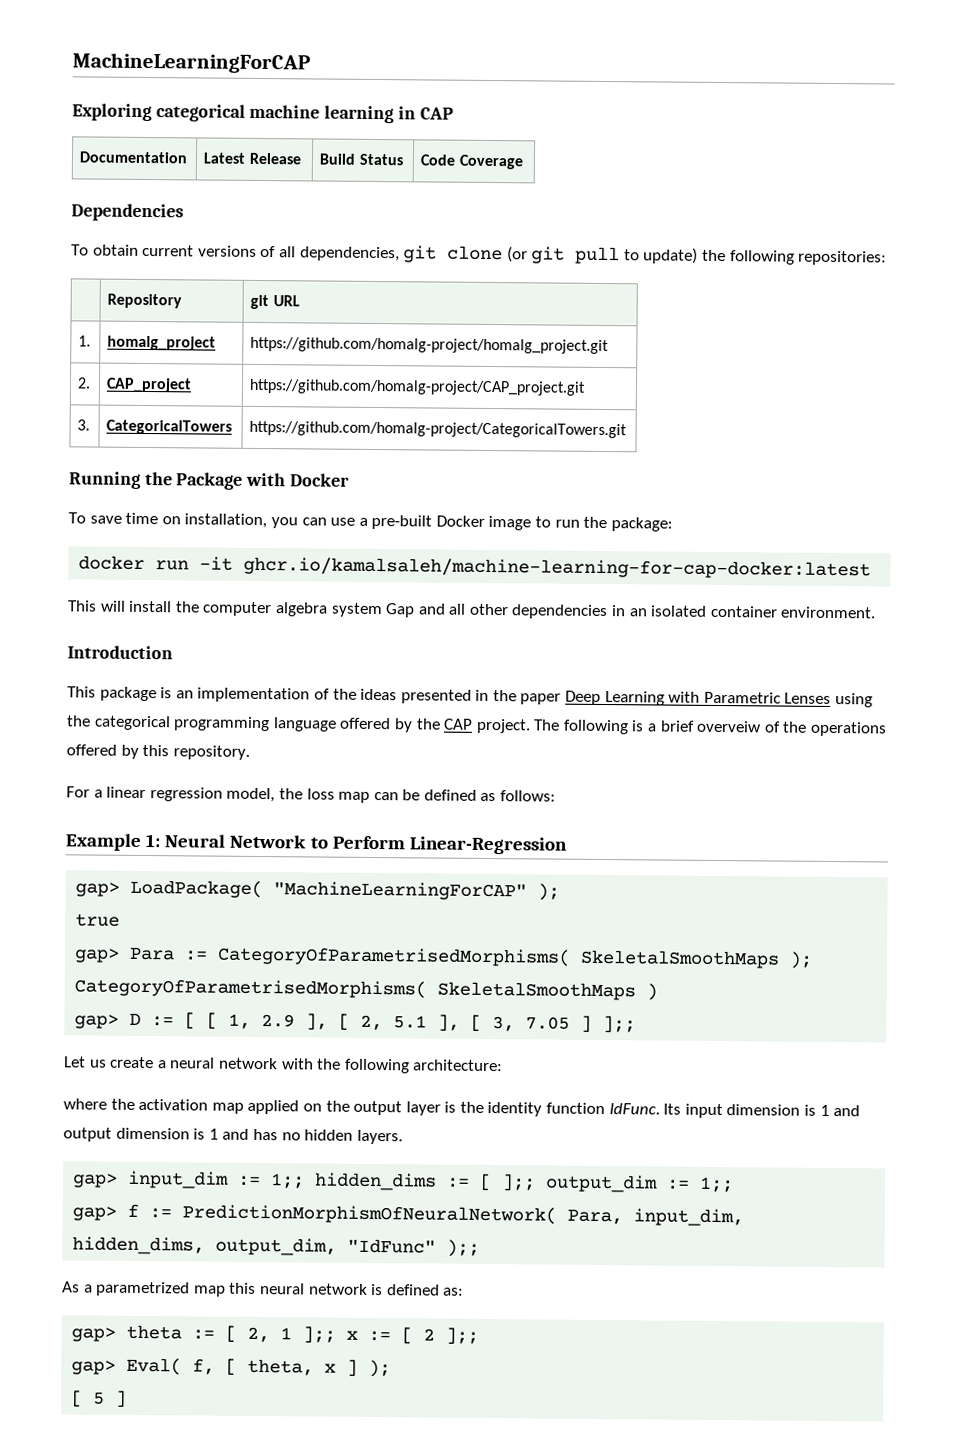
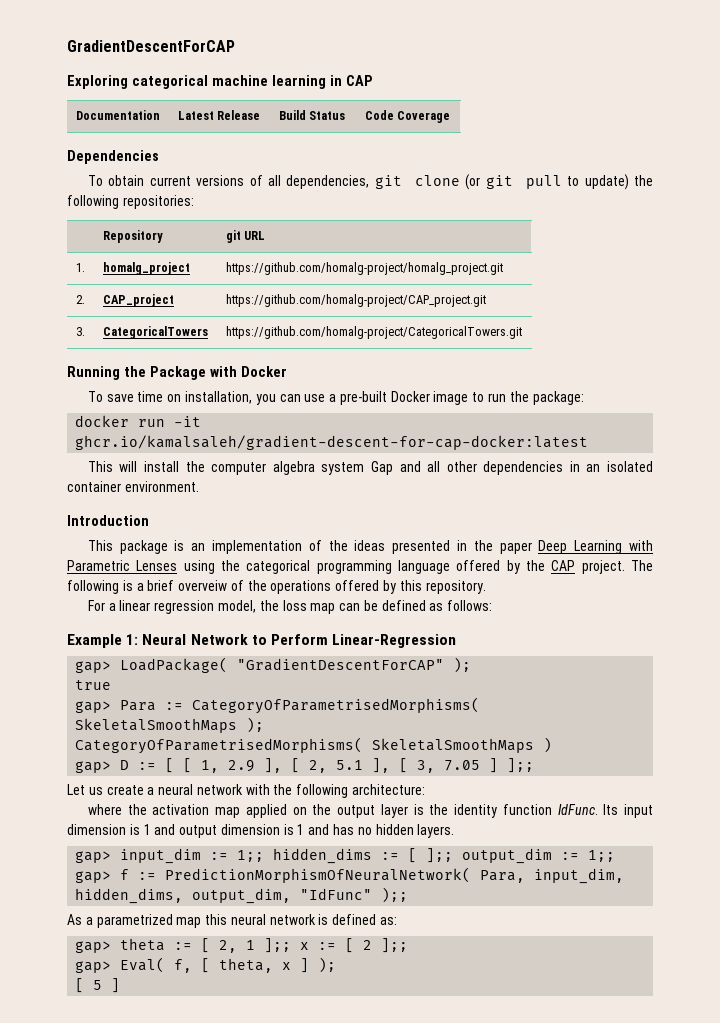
- MachineLearningForCAP
+ GradientDescentForCAP
- docker run -it ghcr.io/kamalsaleh/machine-learning-for-cap-docker:latest
+ docker run -it ghcr.io/kamalsaleh/gradient-descent-for-cap-docker:latest
- gap> LoadPackage( "MachineLearningForCAP" );
+ gap> LoadPackage( "GradientDescentForCAP" );

